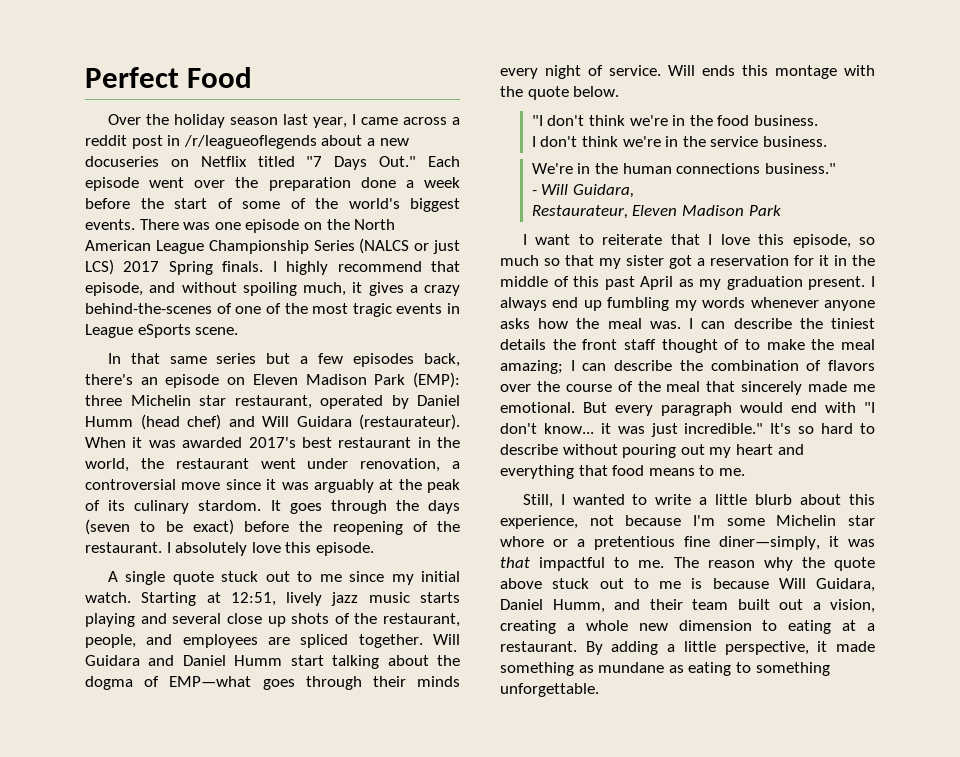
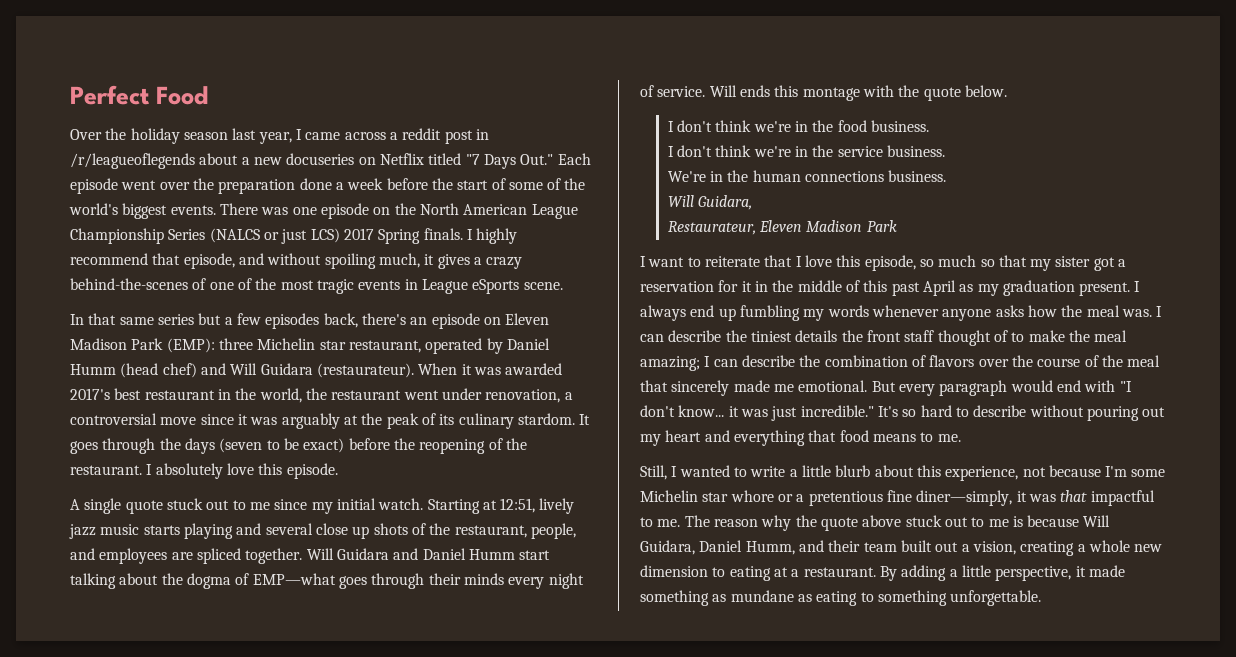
- "I don't think we're in the food business.
+ I don't think we're in the food business.
- We're in the human connections business."
- - Will Guidara,
+ We're in the human connections business.
+ Will Guidara,

